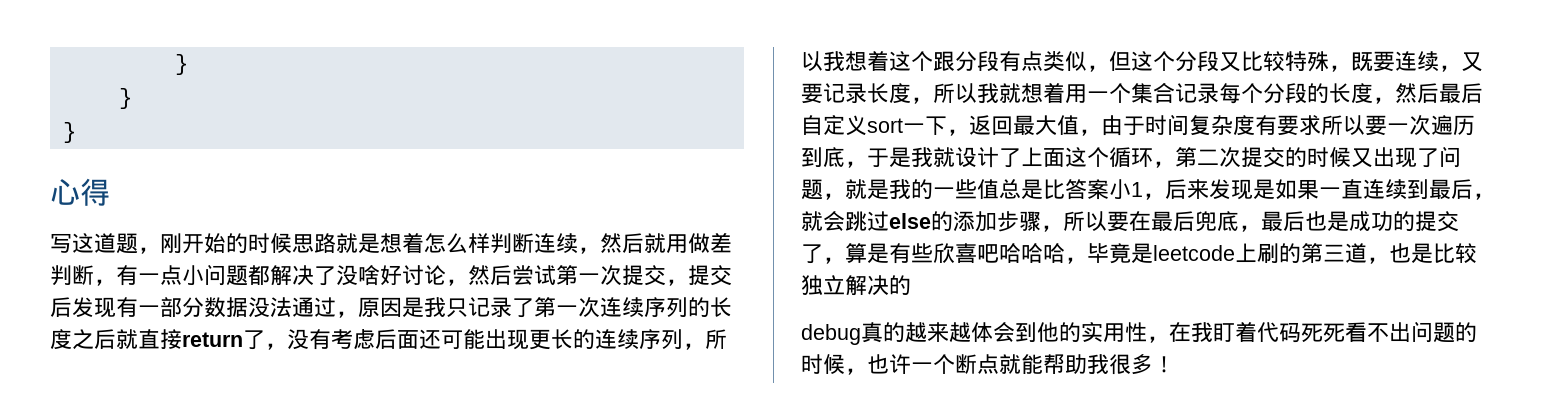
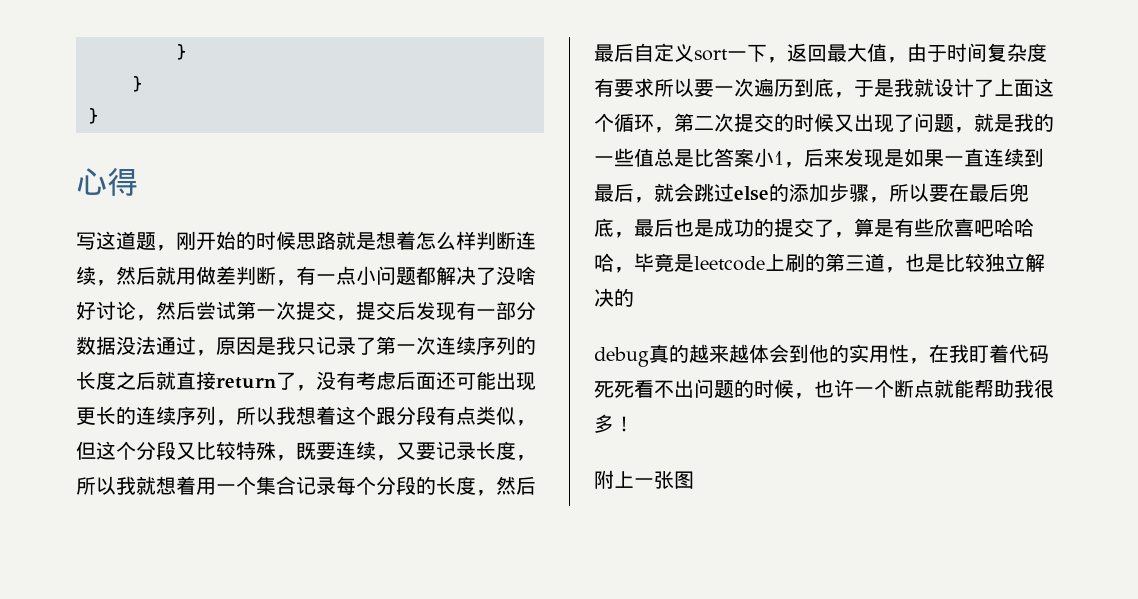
+ 附上一张图

